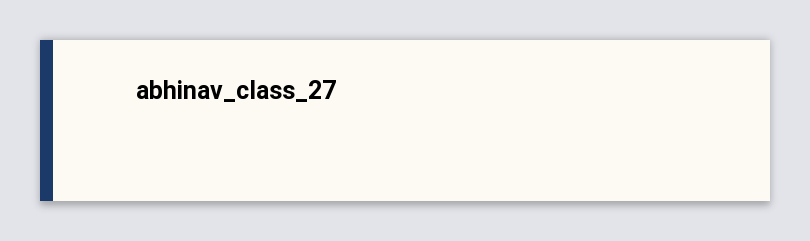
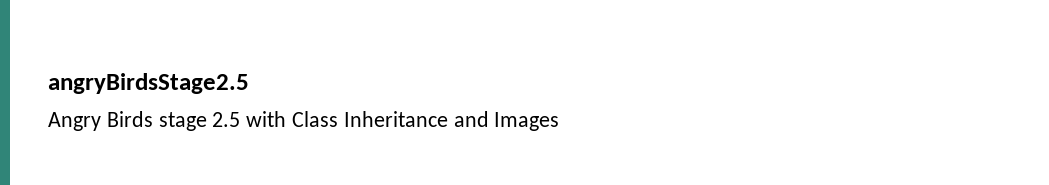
- abhinav_class_27
+ angryBirdsStage2.5
+ Angry Birds stage 2.5 with Class Inheritance and Images

